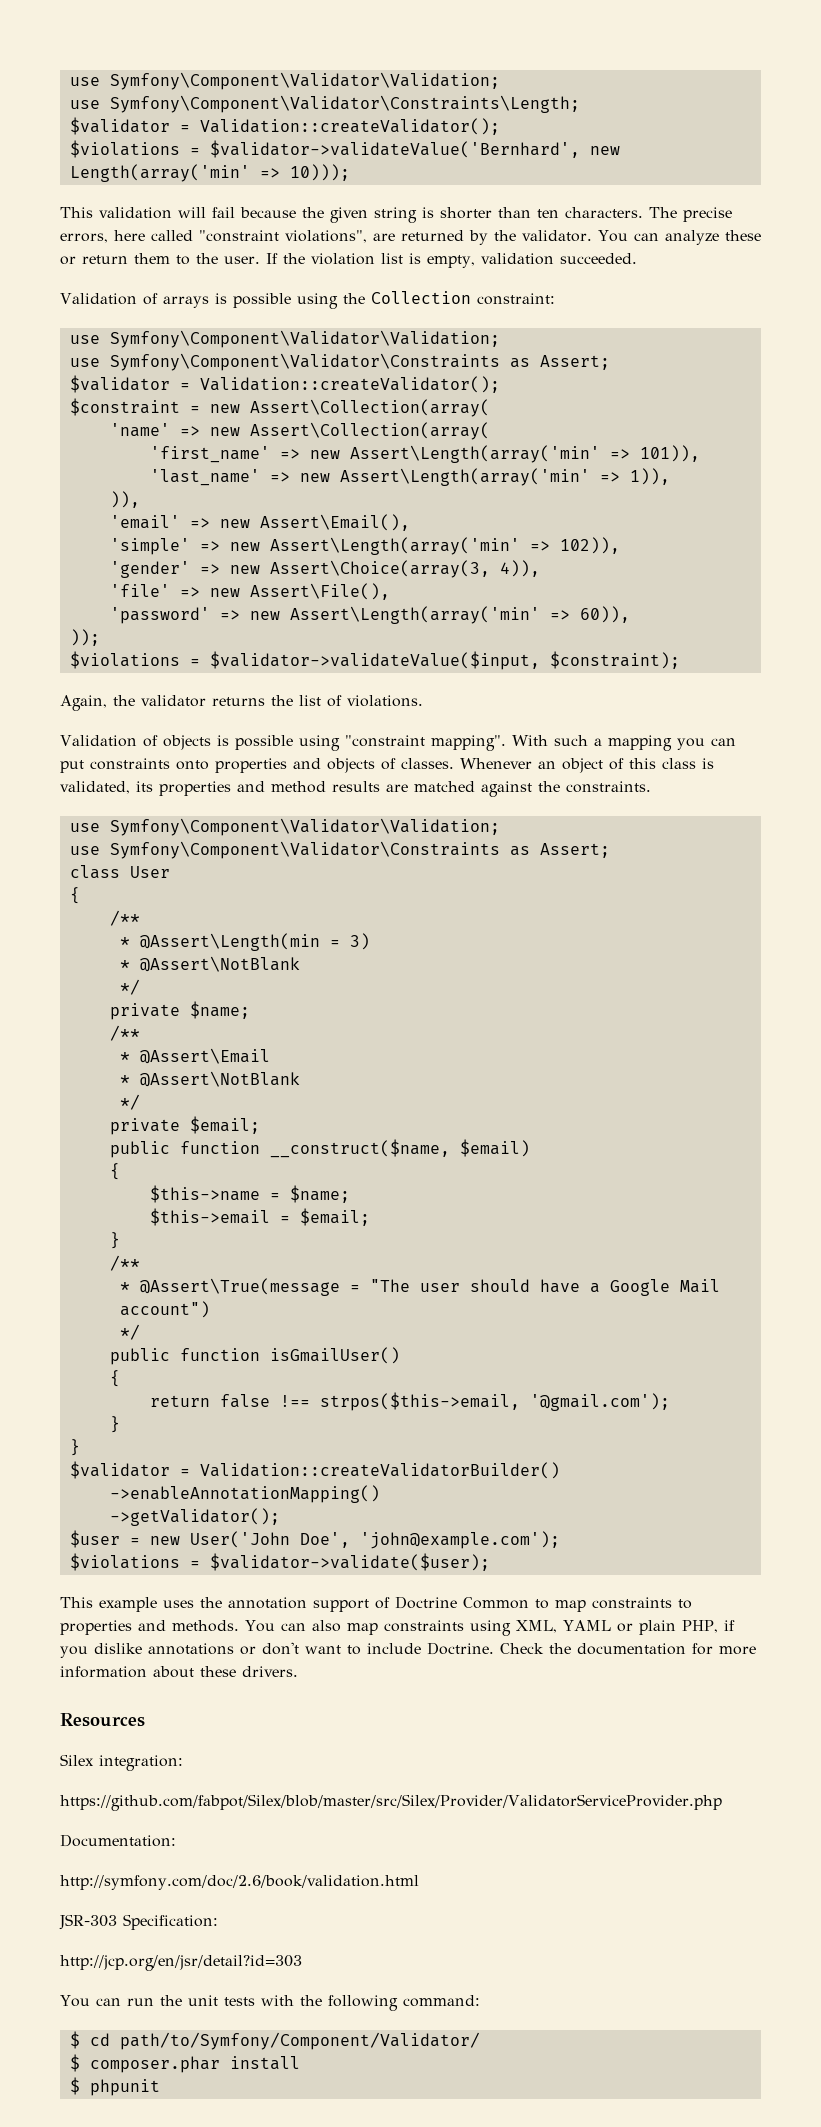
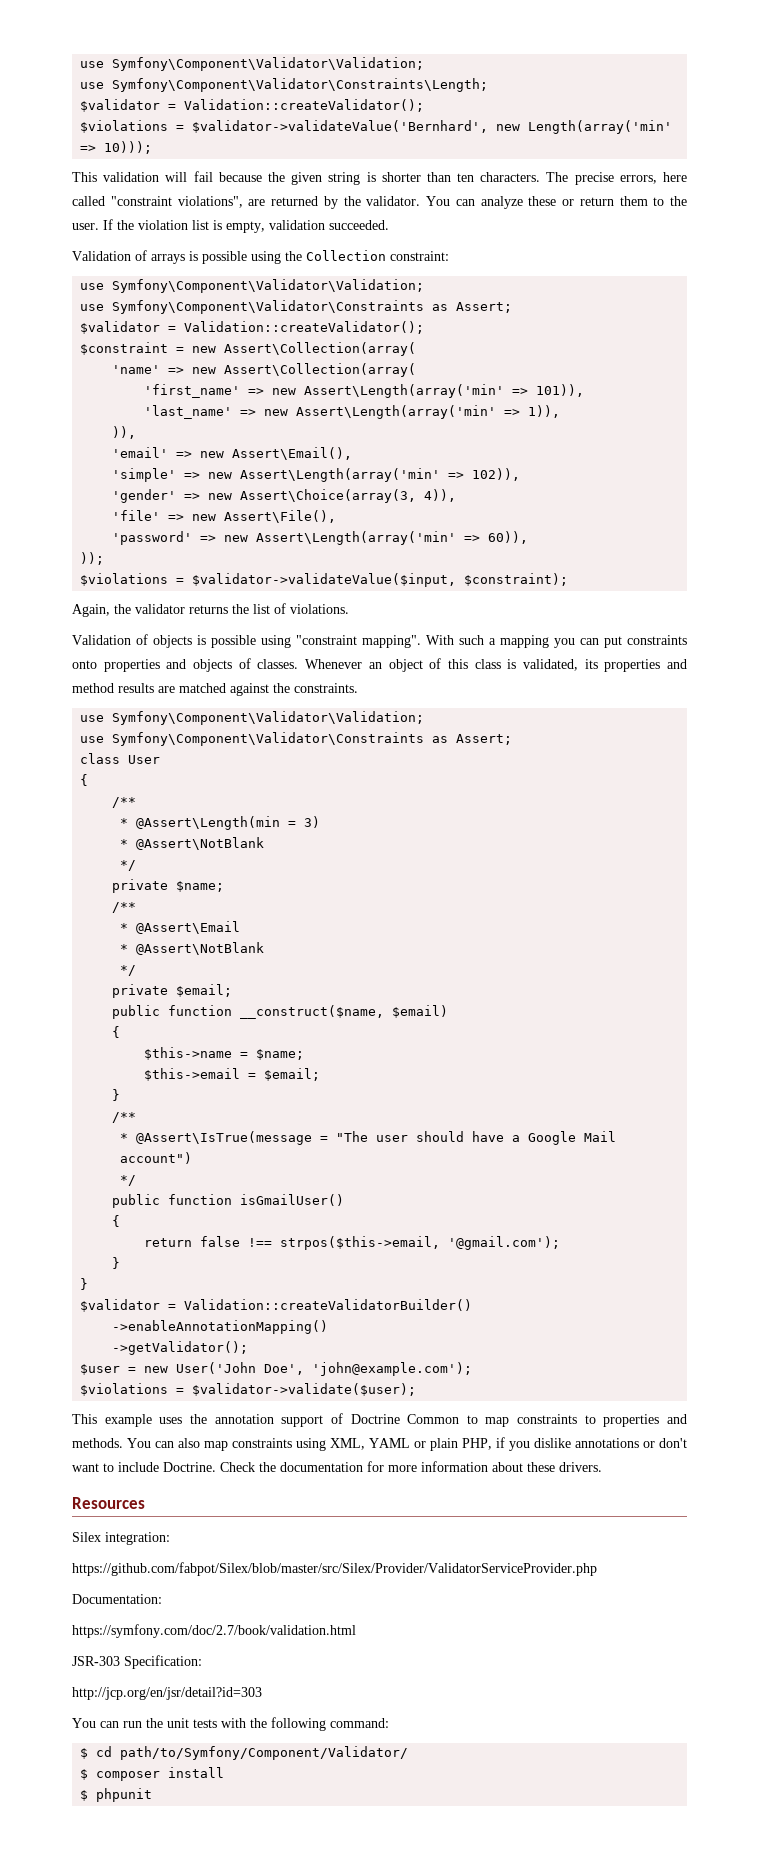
- * @Assert\True(message = "The user should have a Google Mail account")
+ * @Assert\IsTrue(message = "The user should have a Google Mail account")
- http://symfony.com/doc/2.6/book/validation.html
+ https://symfony.com/doc/2.7/book/validation.html
- $ composer.phar install
+ $ composer install

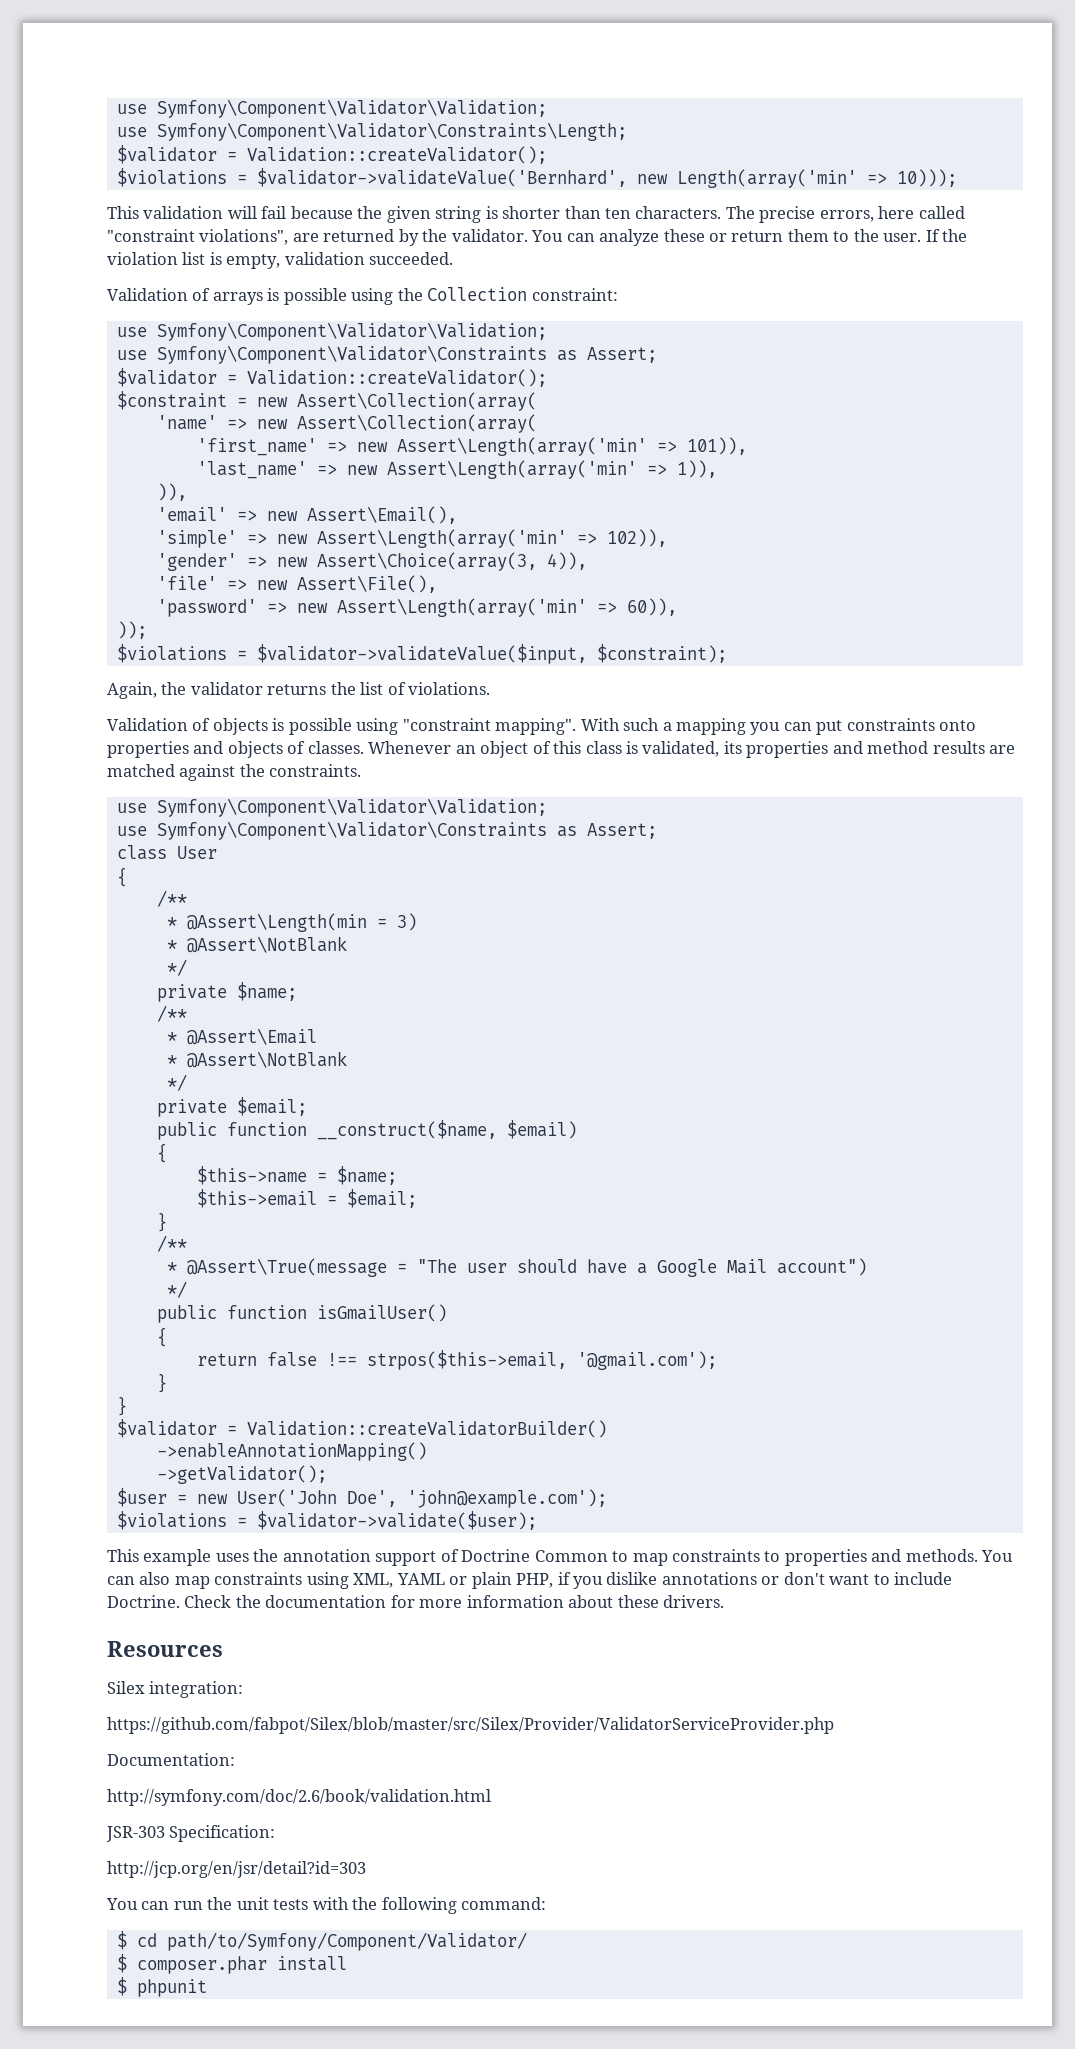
- * @Assert\IsTrue(message = "The user should have a Google Mail account")
+ * @Assert\True(message = "The user should have a Google Mail account")
- https://symfony.com/doc/2.7/book/validation.html
+ http://symfony.com/doc/2.6/book/validation.html
- $ composer install
+ $ composer.phar install

